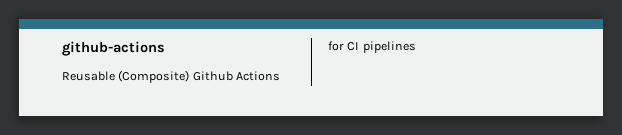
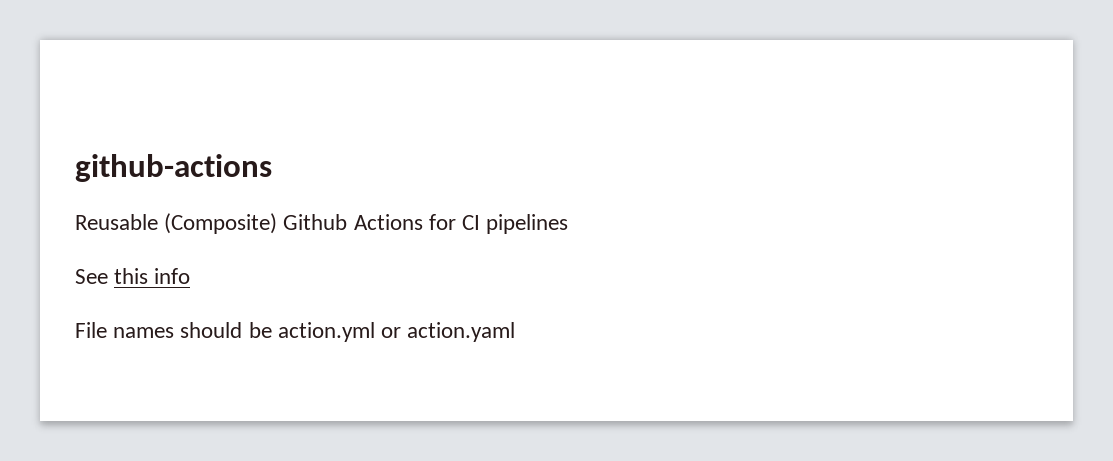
+ See this info
+ File names should be action.yml or action.yaml

